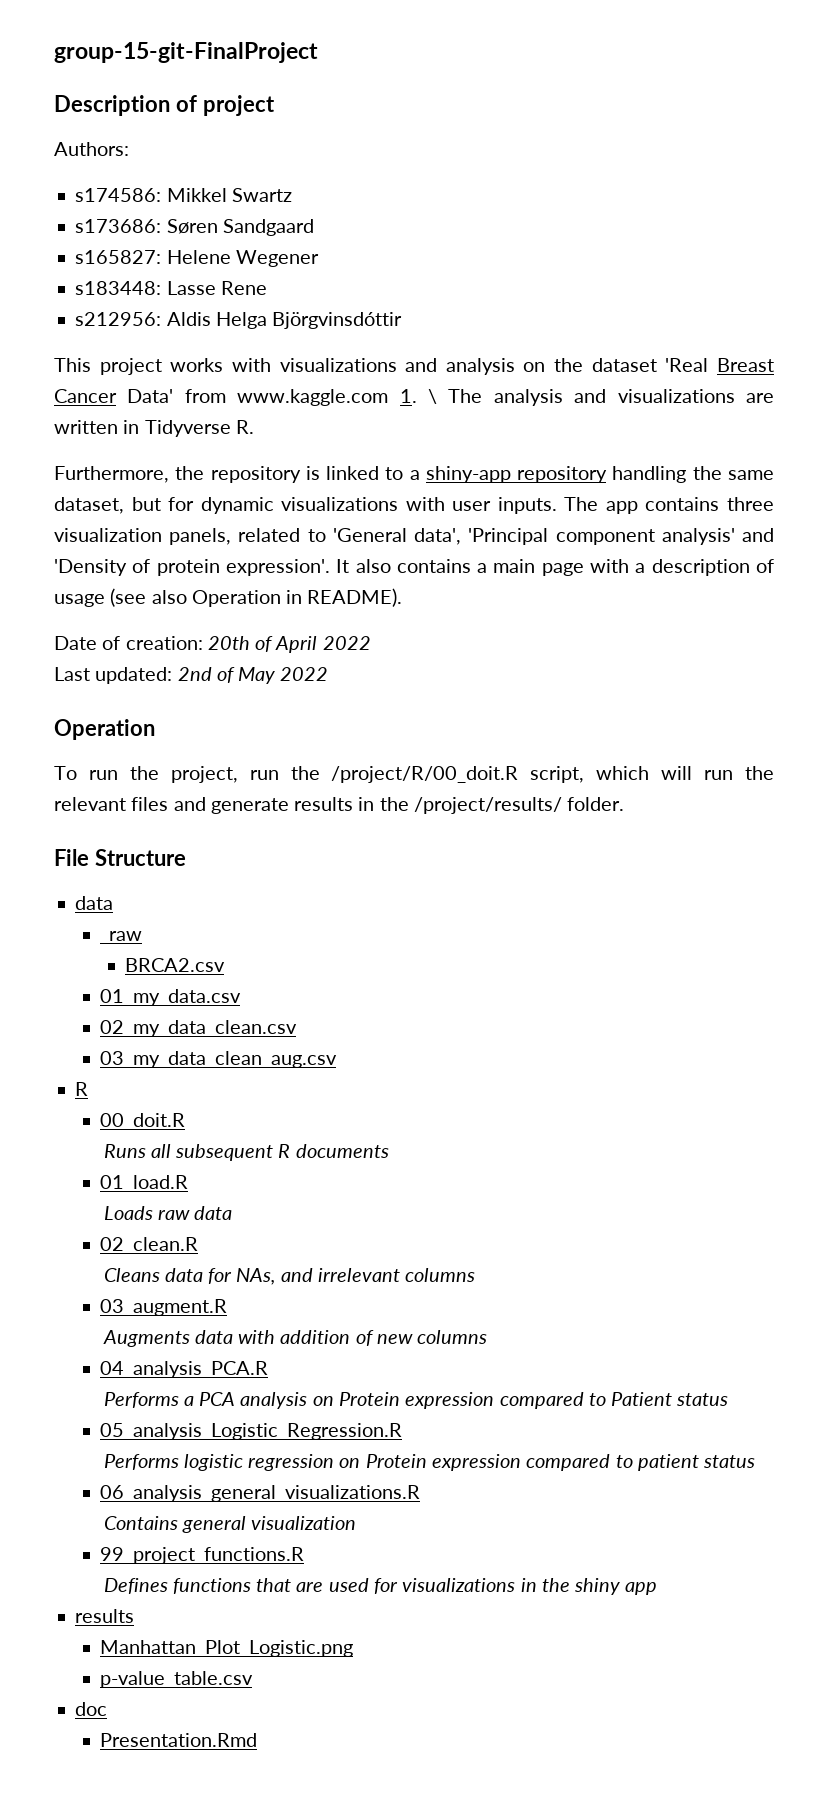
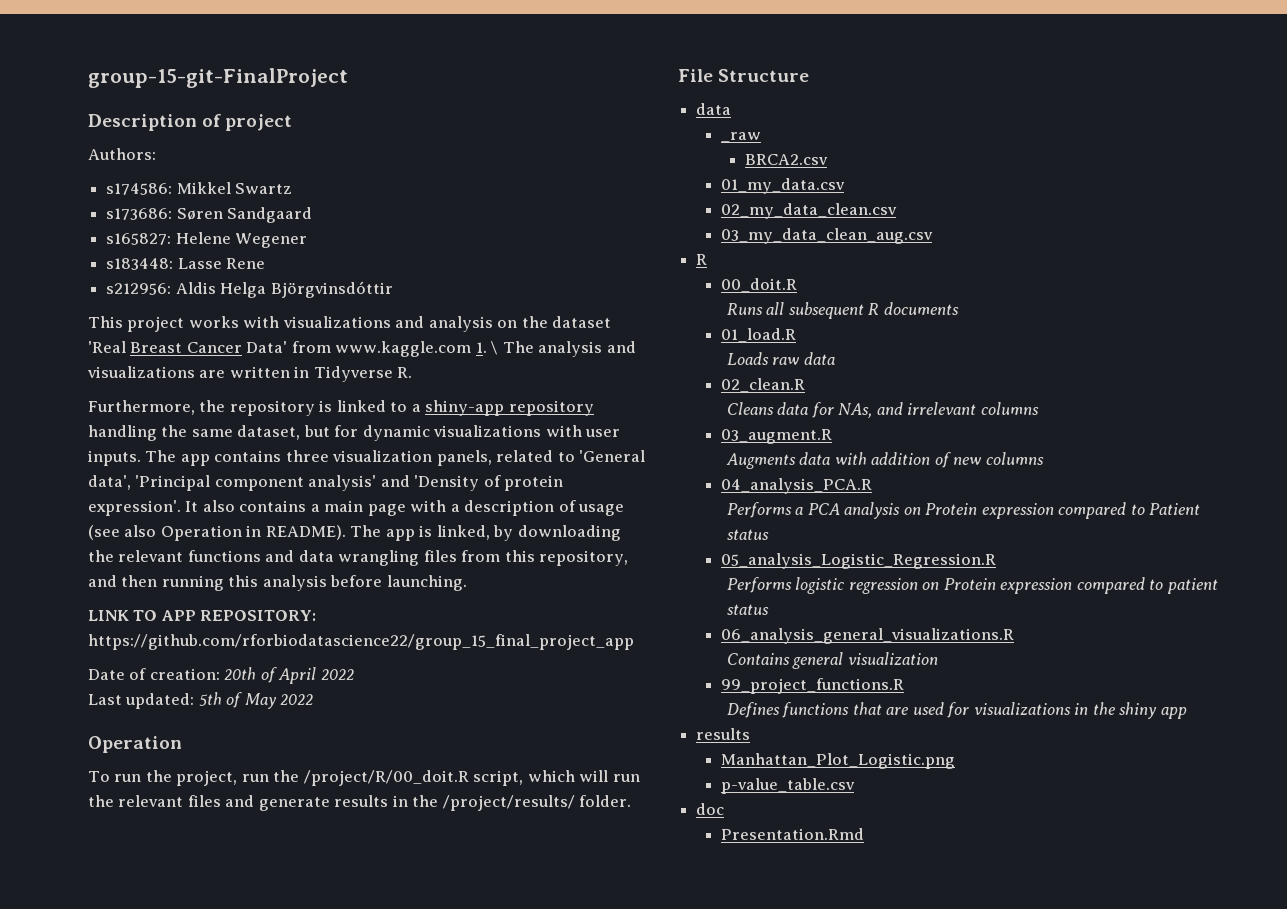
+ The app is linked, by downloading the relevant functions and data wrangling files from this repository, and then running this analysis before launching.
+ LINK TO APP REPOSITORY: https://github.com/rforbiodatascience22/group_15_final_project_app
- Last updated: 2nd of May 2022
+ Last updated: 5th of May 2022

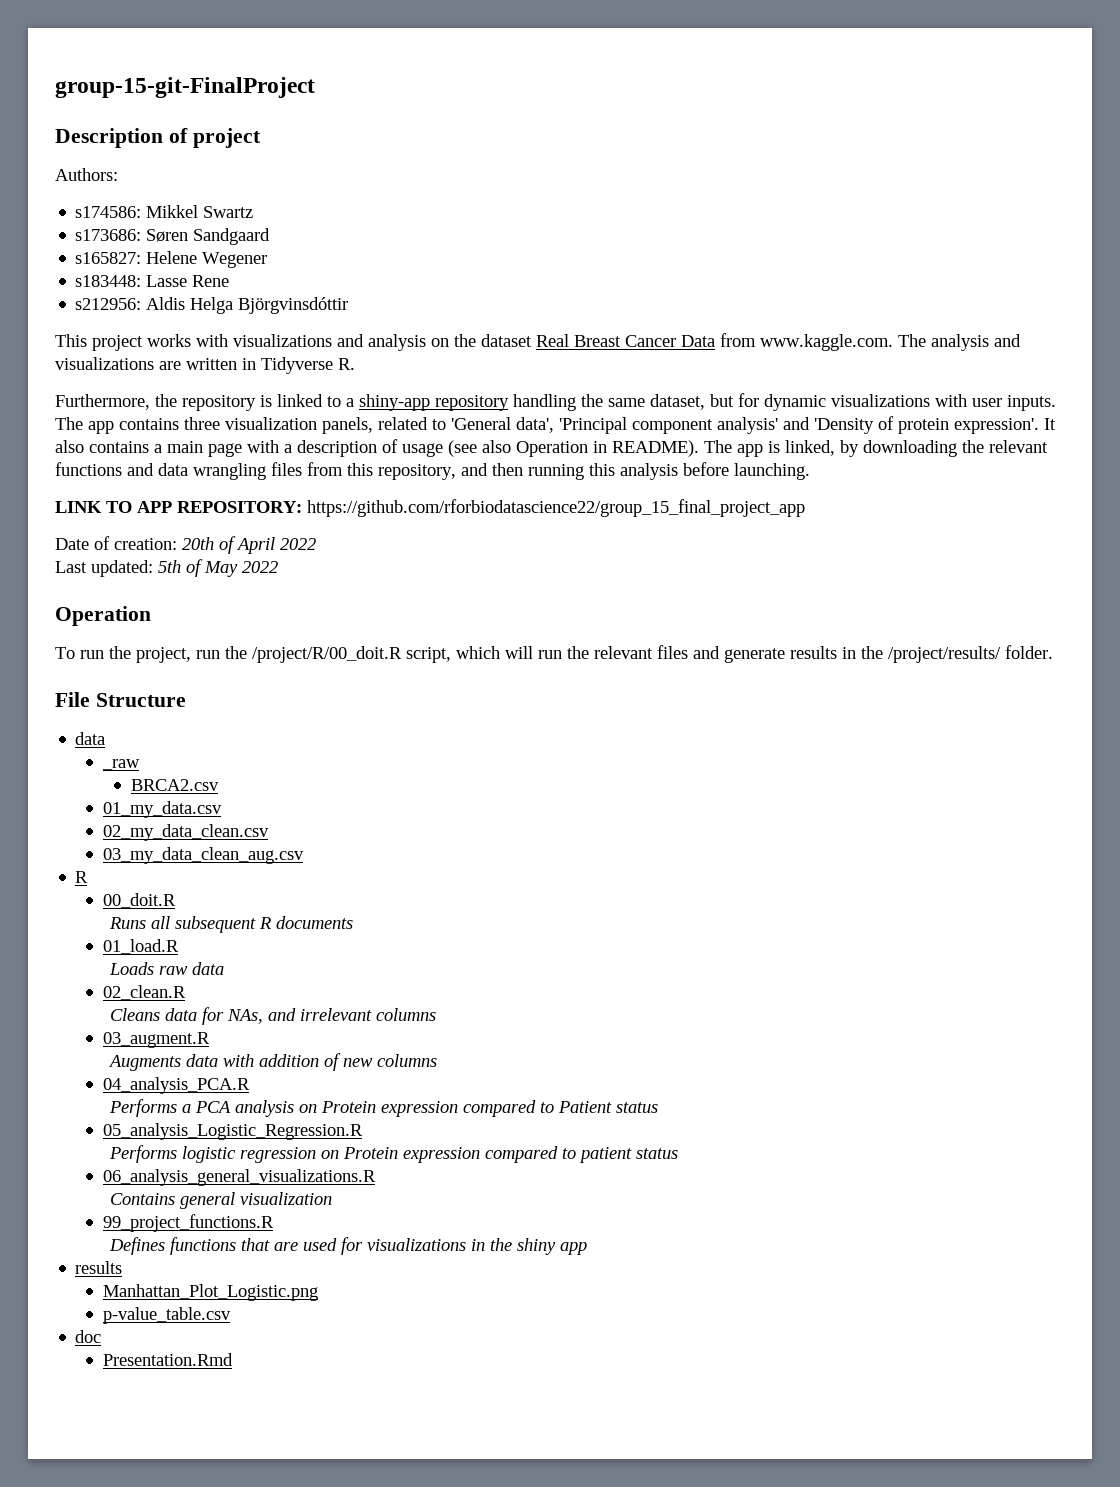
- This project works with visualizations and analysis on the dataset 'Real Breast Cancer Data' from www.kaggle.com 1. \ The analysis and visualizations are written in Tidyverse R.
+ This project works with visualizations and analysis on the dataset Real Breast Cancer Data from www.kaggle.com. The analysis and visualizations are written in Tidyverse R.

